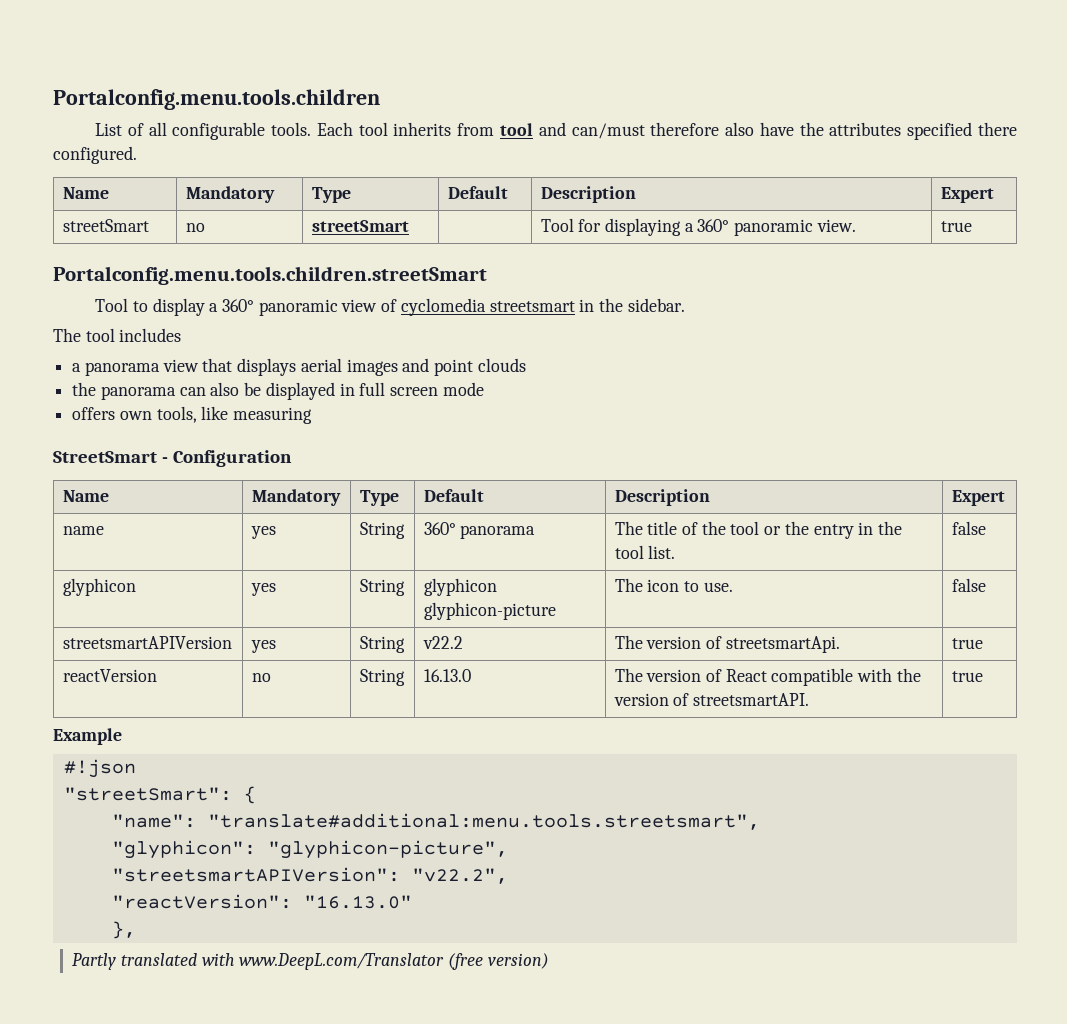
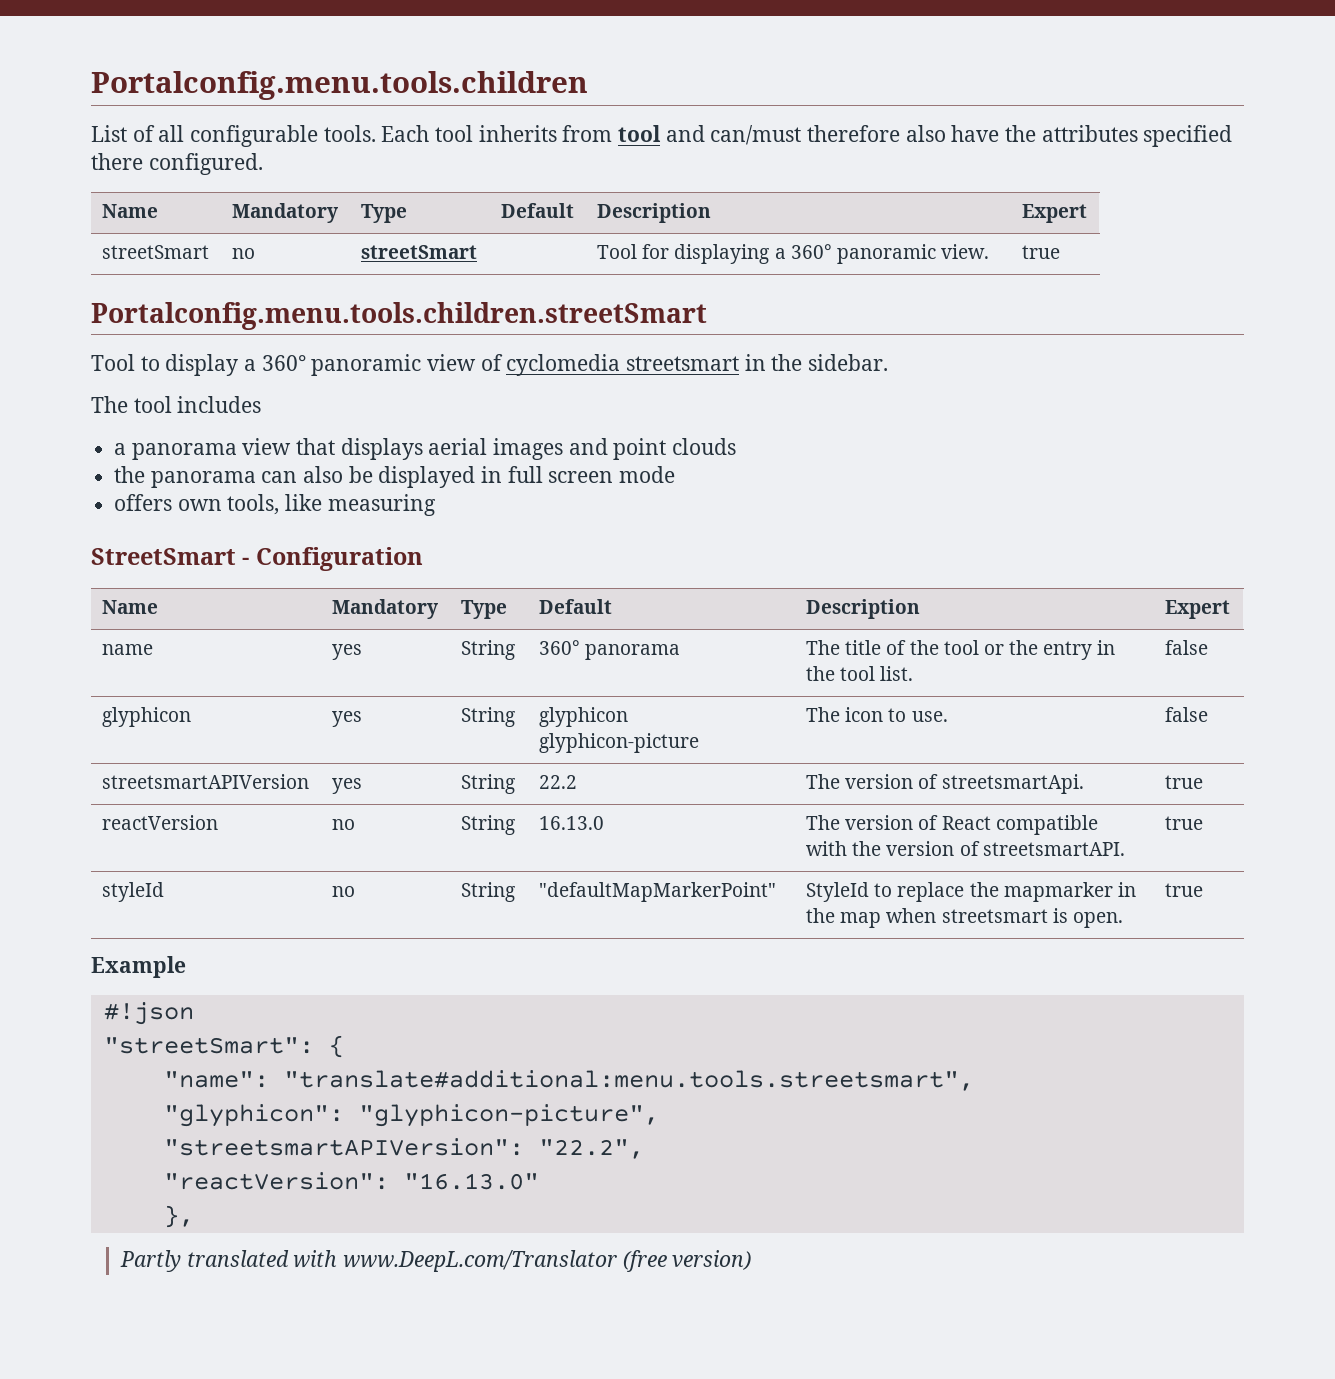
- streetsmartAPIVersion | yes | String | v22.2 | The version of streetsmartApi. | true
+ streetsmartAPIVersion | yes | String | 22.2 | The version of streetsmartApi. | true
+ styleId | no | String | "defaultMapMarkerPoint" | StyleId to replace the mapmarker in the map when streetsmart is open. | true
- "streetsmartAPIVersion": "v22.2",
+ "streetsmartAPIVersion": "22.2",

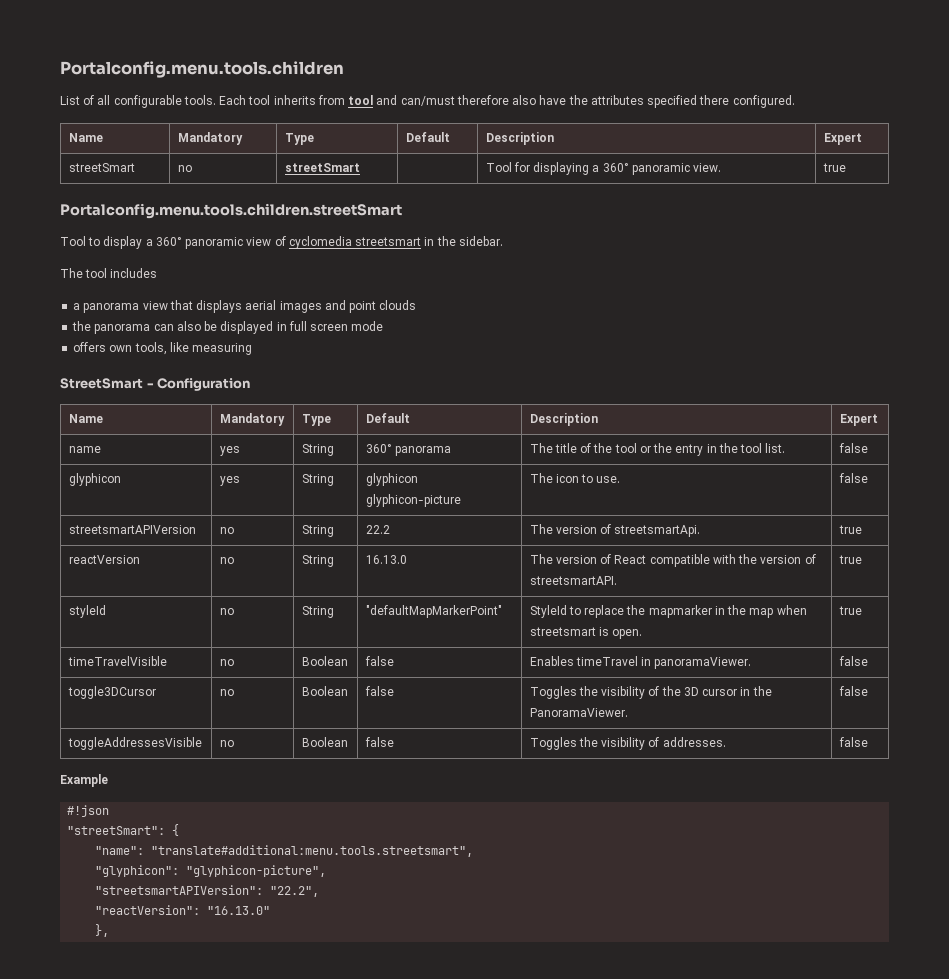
- streetsmartAPIVersion | yes | String | 22.2 | The version of streetsmartApi. | true
+ streetsmartAPIVersion | no | String | 22.2 | The version of streetsmartApi. | true
+ timeTravelVisible | no | Boolean | false | Enables timeTravel in panoramaViewer. | false
+ toggle3DCursor | no | Boolean | false | Toggles the visibility of the 3D cursor in the PanoramaViewer. | false
+ toggleAddressesVisible | no | Boolean | false | Toggles the visibility of addresses. | false
- Partly translated with www.DeepL.com/Translator (free version)

